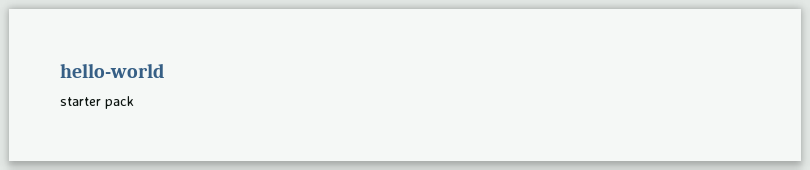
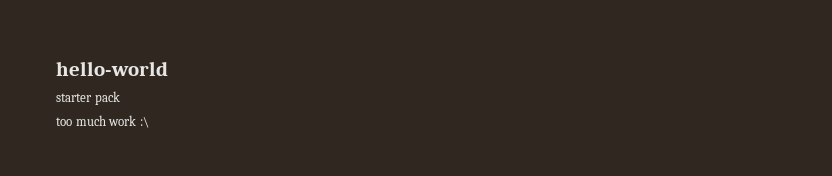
+ too much work :\

